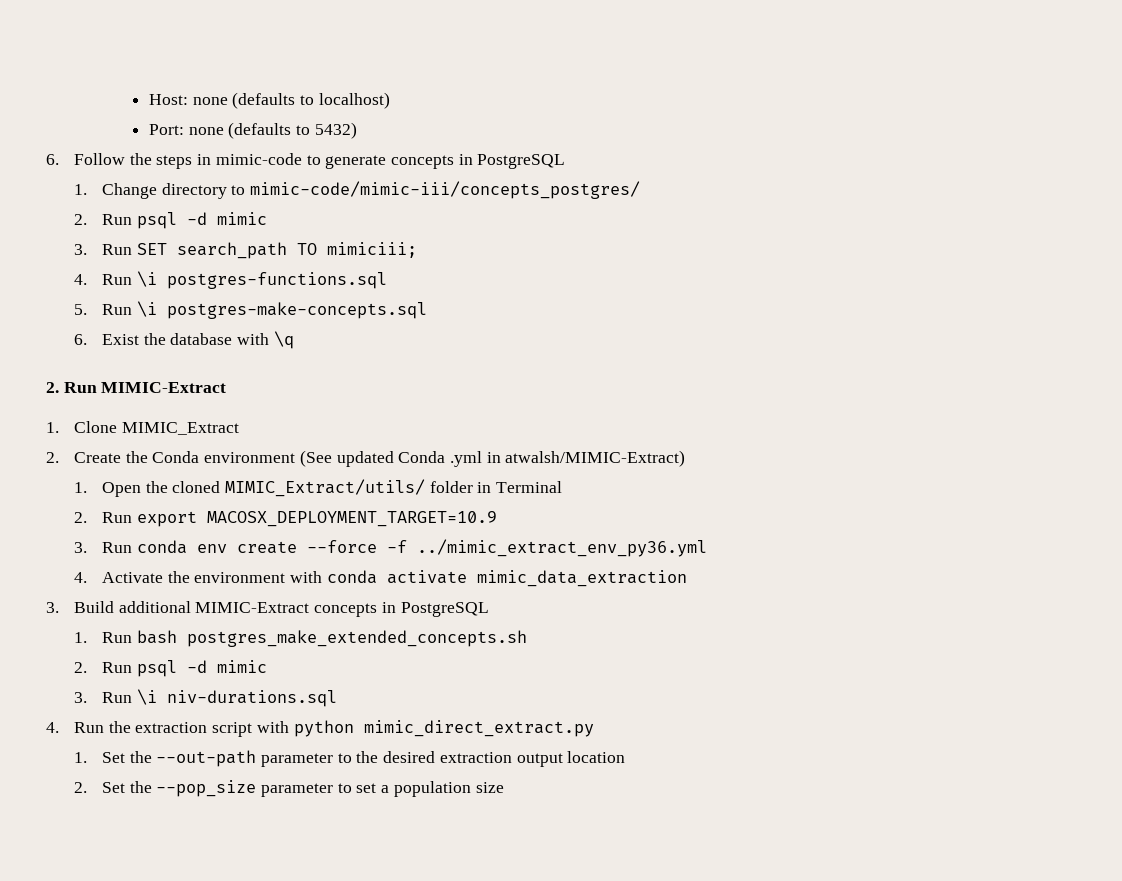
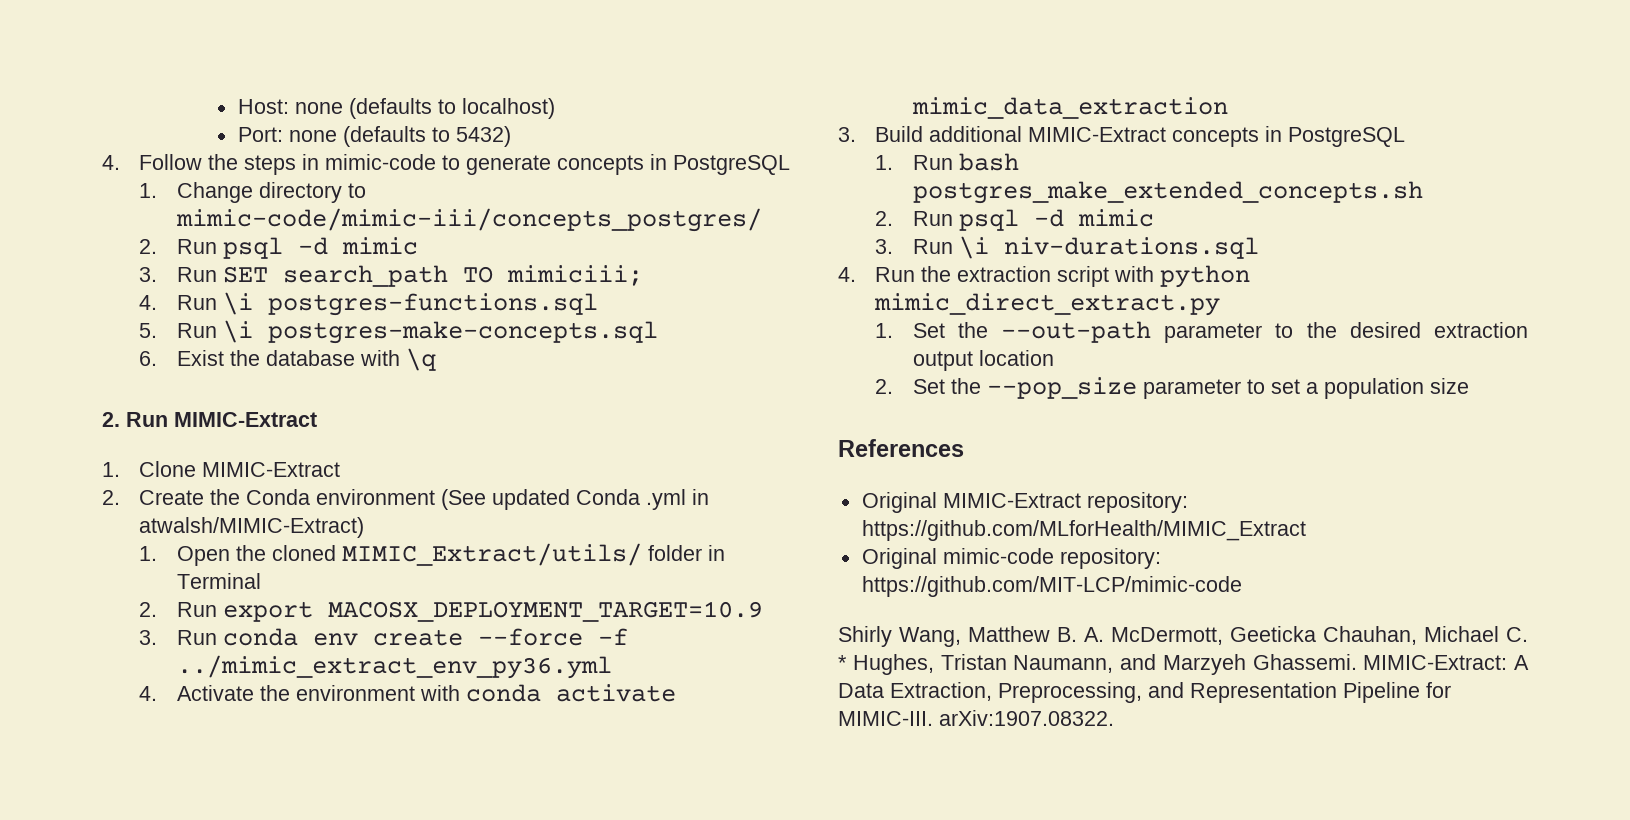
- 6. Follow the steps in mimic-code to generate concepts in PostgreSQL
+ 4. Follow the steps in mimic-code to generate concepts in PostgreSQL
- 1. Clone MIMIC_Extract
+ 1. Clone MIMIC-Extract
+ References
+ Original MIMIC-Extract repository: https://github.com/MLforHealth/MIMIC_Extract
+ Original mimic-code repository: https://github.com/MIT-LCP/mimic-code
+ Shirly Wang, Matthew B. A. McDermott, Geeticka Chauhan, Michael C. * Hughes, Tristan Naumann, and Marzyeh Ghassemi. MIMIC-Extract: A Data Extraction, Preprocessing, and Representation Pipeline for MIMIC-III. arXiv:1907.08322.

